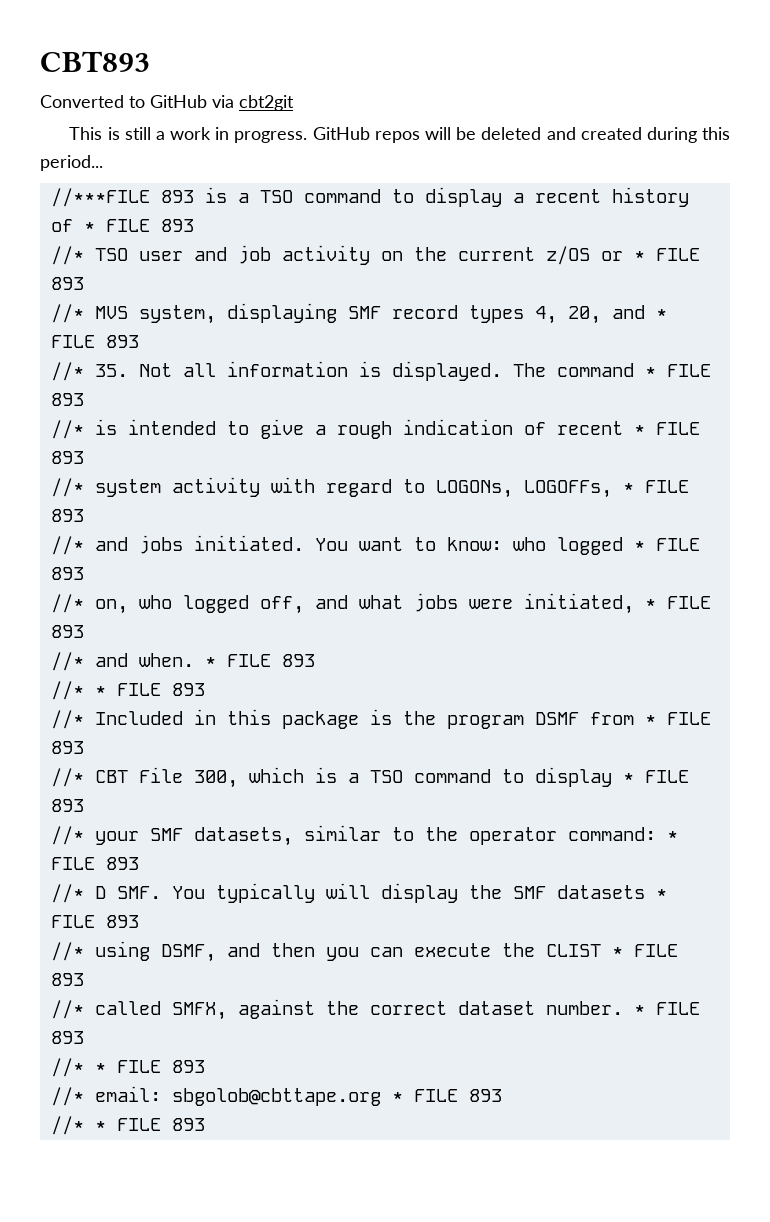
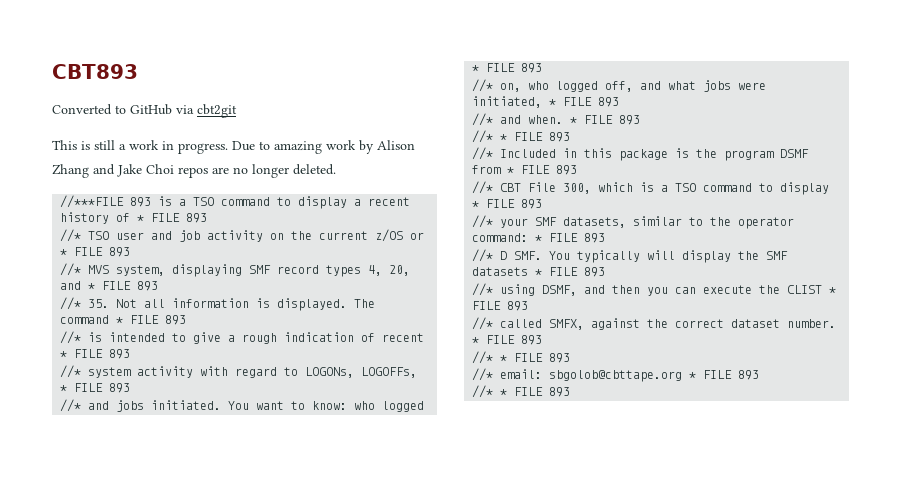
- GitHub repos will be deleted and created during this period...
+ Due to amazing work by Alison Zhang and Jake Choi repos are no longer deleted.

